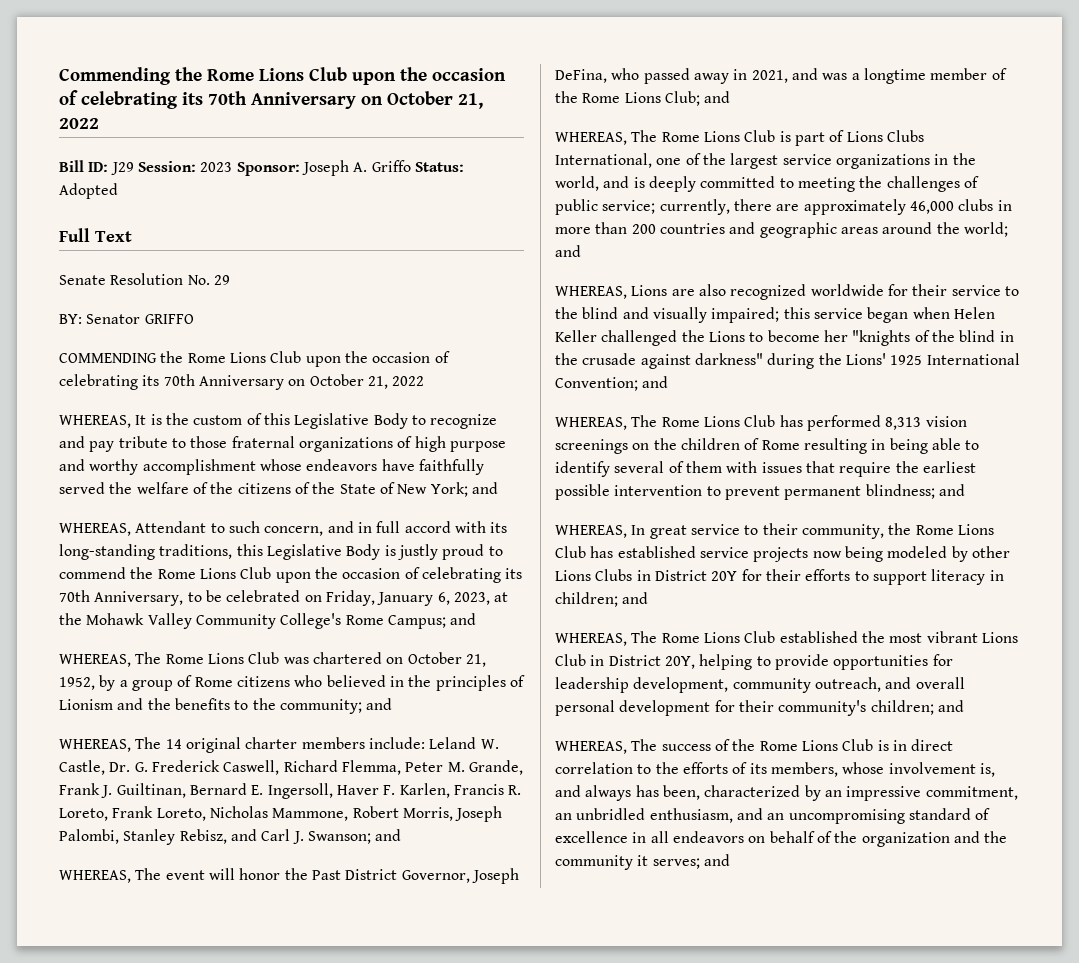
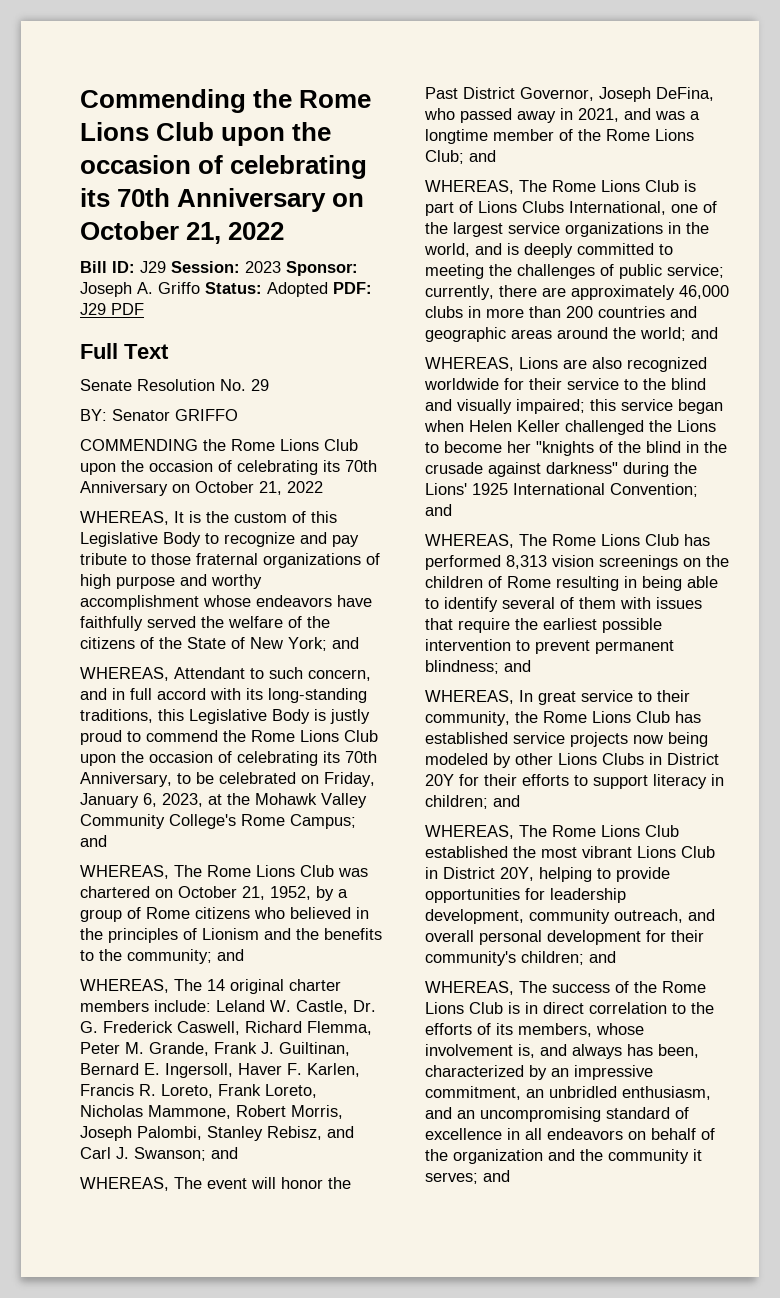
- Bill ID: J29 Session: 2023 Sponsor: Joseph A. Griffo Status: Adopted
+ Bill ID: J29 Session: 2023 Sponsor: Joseph A. Griffo Status: Adopted PDF: J29 PDF

